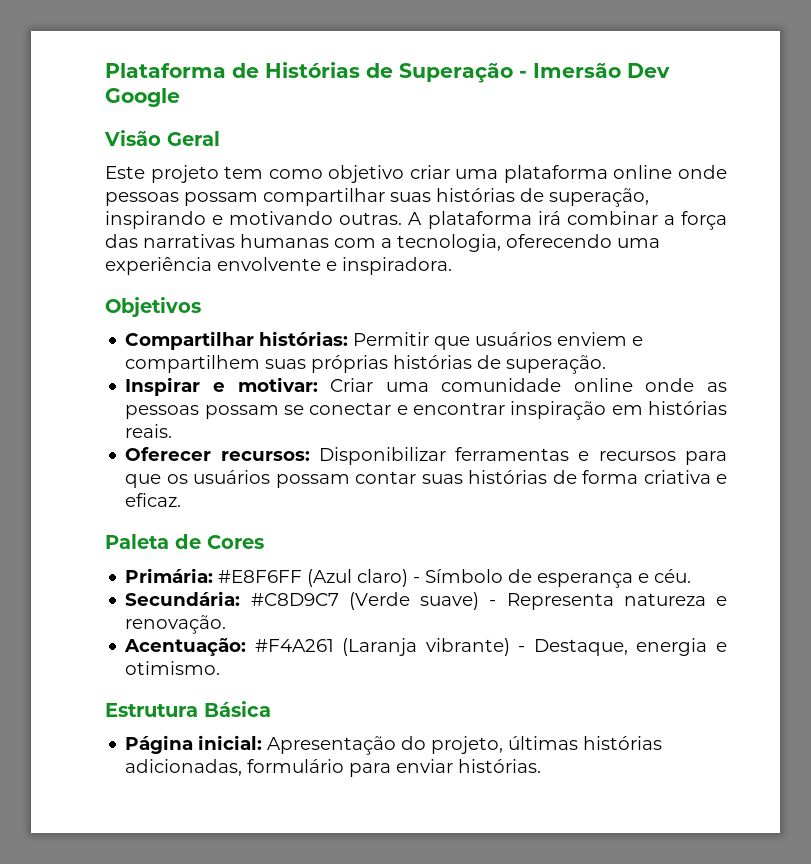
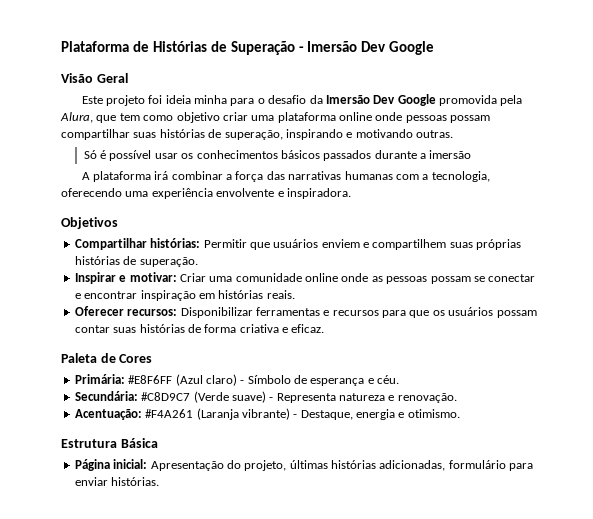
- Este projeto tem como objetivo criar uma plataforma online onde pessoas possam compartilhar suas histórias de superação, inspirando e motivando outras. A plataforma irá combinar a força das narrativas humanas com a tecnologia, oferecendo uma experiência envolvente e inspiradora.
+ Este projeto foi ideia minha para o desafio da Imersão Dev Google promovida pela Alura, que tem como objetivo criar uma plataforma online onde pessoas possam compartilhar suas histórias de superação, inspirando e motivando outras.
+ Só é possível usar os conhecimentos básicos passados durante a imersão
+ A plataforma irá combinar a força das narrativas humanas com a tecnologia, oferecendo uma experiência envolvente e inspiradora.

